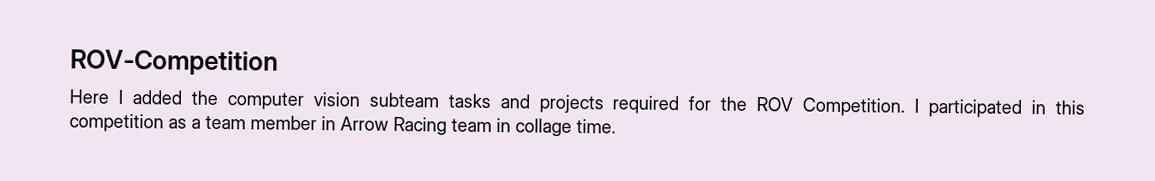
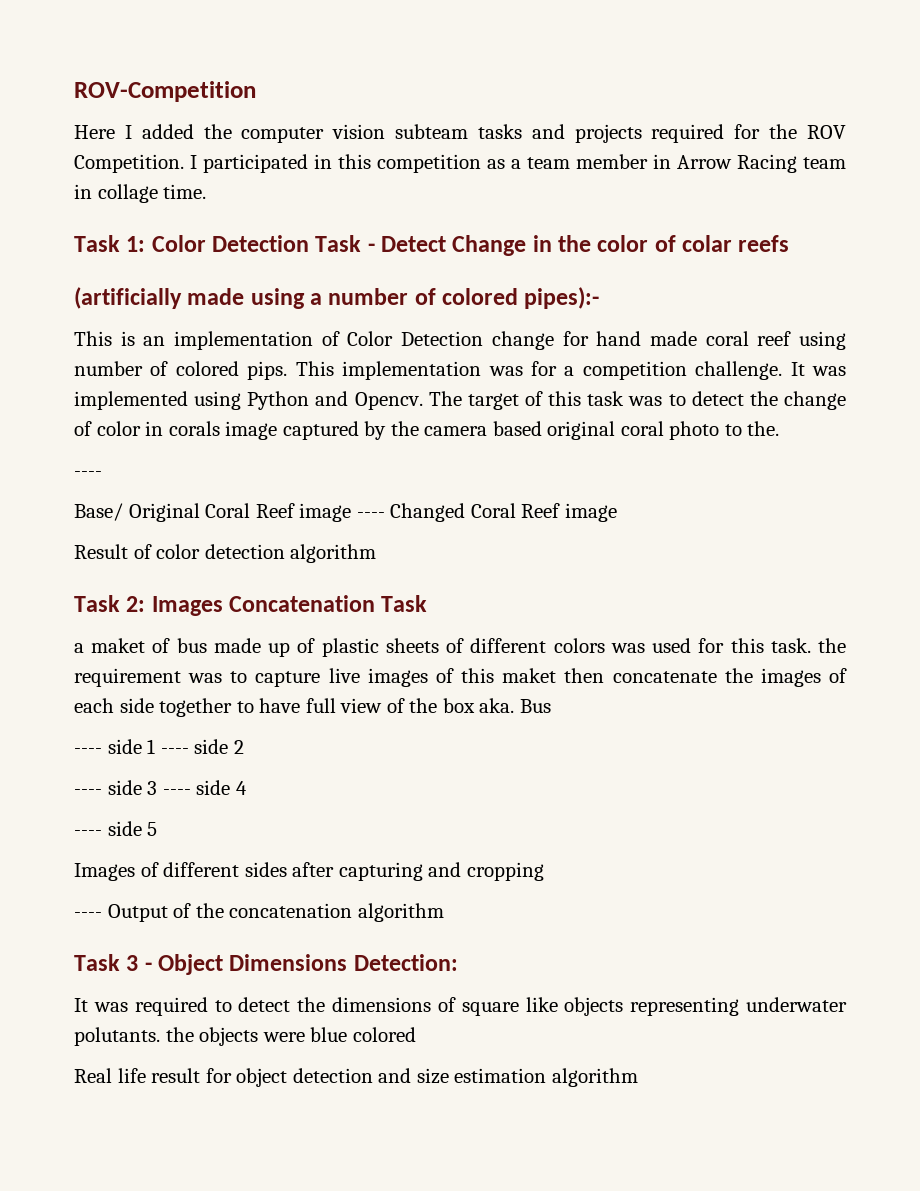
+ Task 1: Color Detection Task - Detect Change in the color of colar reefs
+ (artificially made using a number of colored pipes):-
+ This is an implementation of Color Detection change for hand made coral reef using number of colored pips. This implementation was for a competition challenge. It was implemented using Python and Opencv. The target of this task was to detect the change of color in corals image captured by the camera based original coral photo to the.
+ ----
+ Base/ Original Coral Reef image ---- Changed Coral Reef image
+ Result of color detection algorithm
+ Task 2: Images Concatenation Task
+ a maket of bus made up of plastic sheets of different colors was used for this task. the requirement was to capture live images of this maket then concatenate the images of each side together to have full view of the box aka. Bus
+ ---- side 1 ---- side 2
+ ---- side 3 ---- side 4
+ ---- side 5
+ Images of different sides after capturing and cropping
+ ---- Output of the concatenation algorithm
+ Task 3 - Object Dimensions Detection:
+ It was required to detect the dimensions of square like objects representing underwater polutants. the objects were blue colored
+ Real life result for object detection and size estimation algorithm

